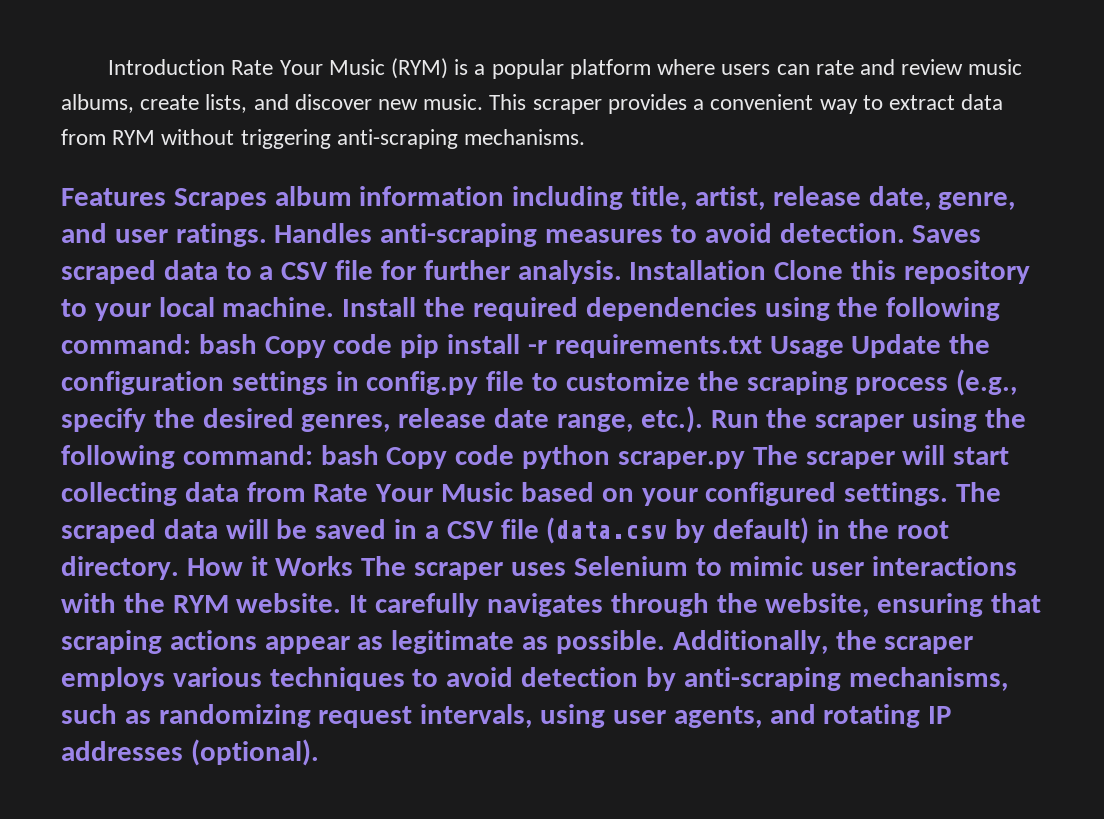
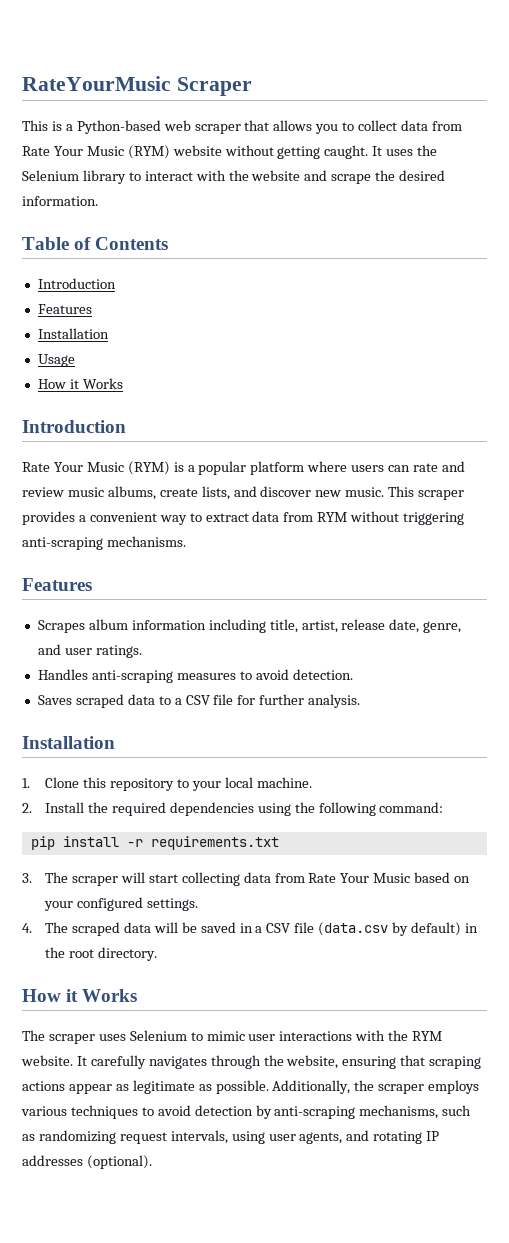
- Introduction Rate Your Music (RYM) is a popular platform where users can rate and review music albums, create lists, and discover new music.
+ RateYourMusic Scraper
+ This is a Python-based web scraper that allows you to collect data from Rate Your Music (RYM) website without getting caught. It uses the Selenium library to interact with the website and scrape the desired information.
+ Table of Contents
+ Introduction
+ Features
+ Installation
+ Usage
+ How it Works
+ Introduction
+ Rate Your Music (RYM) is a popular platform where users can rate and review music albums, create lists, and discover new music.
  This scraper provides a convenient way to extract data from RYM without triggering anti-scraping mechanisms.
- Features Scrapes album information including title, artist, release date, genre, and user ratings. Handles anti-scraping measures to avoid detection. Saves scraped data to a CSV file for further analysis. Installation Clone this repository to your local machine. Install the required dependencies using the following command: bash Copy code pip install -r requirements.txt Usage Update the configuration settings in config.py file to customize the scraping process (e.g., specify the desired genres, release date range, etc.). Run the scraper using the following command: bash Copy code python scraper.py The scraper will start collecting data from Rate Your Music based on your configured settings. The scraped data will be saved in a CSV file (data.csv by default) in the root directory. How it Works The scraper uses Selenium to mimic user interactions with the RYM website.
+ Features
+ Scrapes album information including title, artist, release date, genre, and user ratings.
+ Handles anti-scraping measures to avoid detection.
+ Saves scraped data to a CSV file for further analysis.
+ Installation
+ 1. Clone this repository to your local machine.
+ 2. Install the required dependencies using the following command:
+ pip install -r requirements.txt
+ 3. The scraper will start collecting data from Rate Your Music based on your configured settings.
+ 4. The scraped data will be saved in a CSV file (data.csv by default) in the root directory.
+ How it Works
+ The scraper uses Selenium to mimic user interactions with the RYM website.

